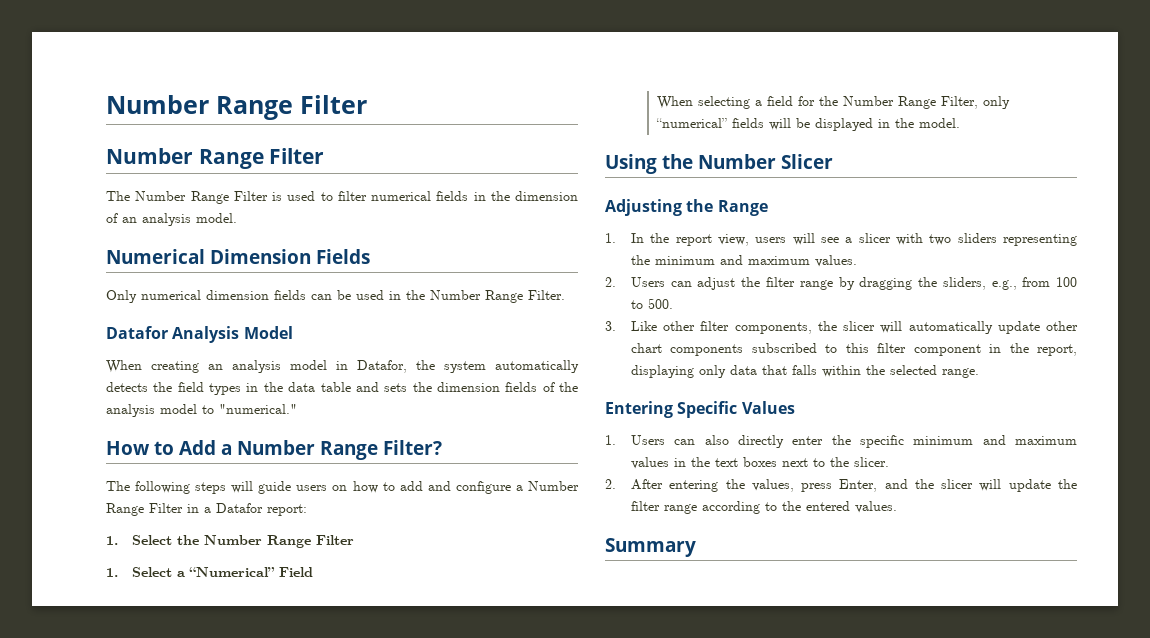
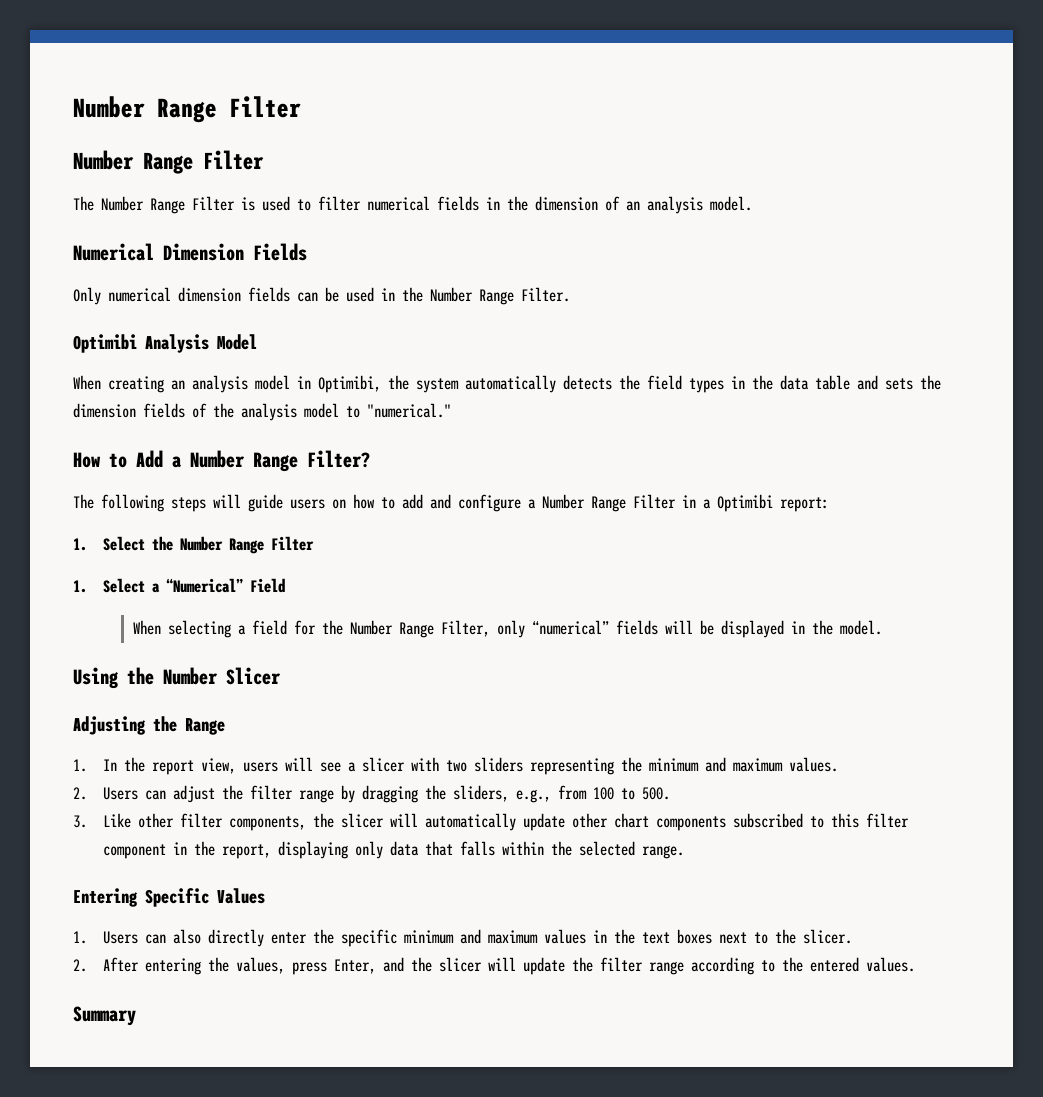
- Datafor Analysis Model
+ Optimibi Analysis Model
- When creating an analysis model in Datafor, the system automatically detects the field types in the data table and sets the dimension fields of the analysis model to "numerical."
+ When creating an analysis model in Optimibi, the system automatically detects the field types in the data table and sets the dimension fields of the analysis model to "numerical."
- The following steps will guide users on how to add and configure a Number Range Filter in a Datafor report:
+ The following steps will guide users on how to add and configure a Number Range Filter in a Optimibi report:

